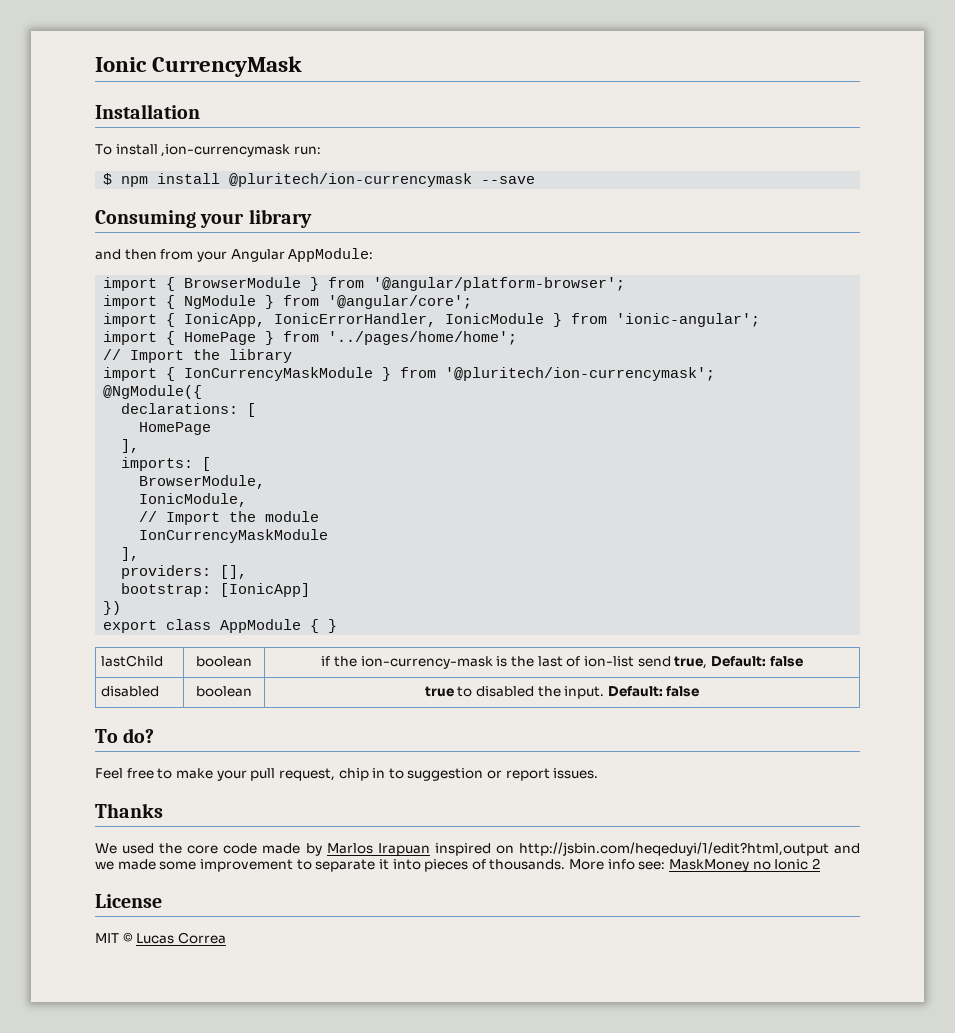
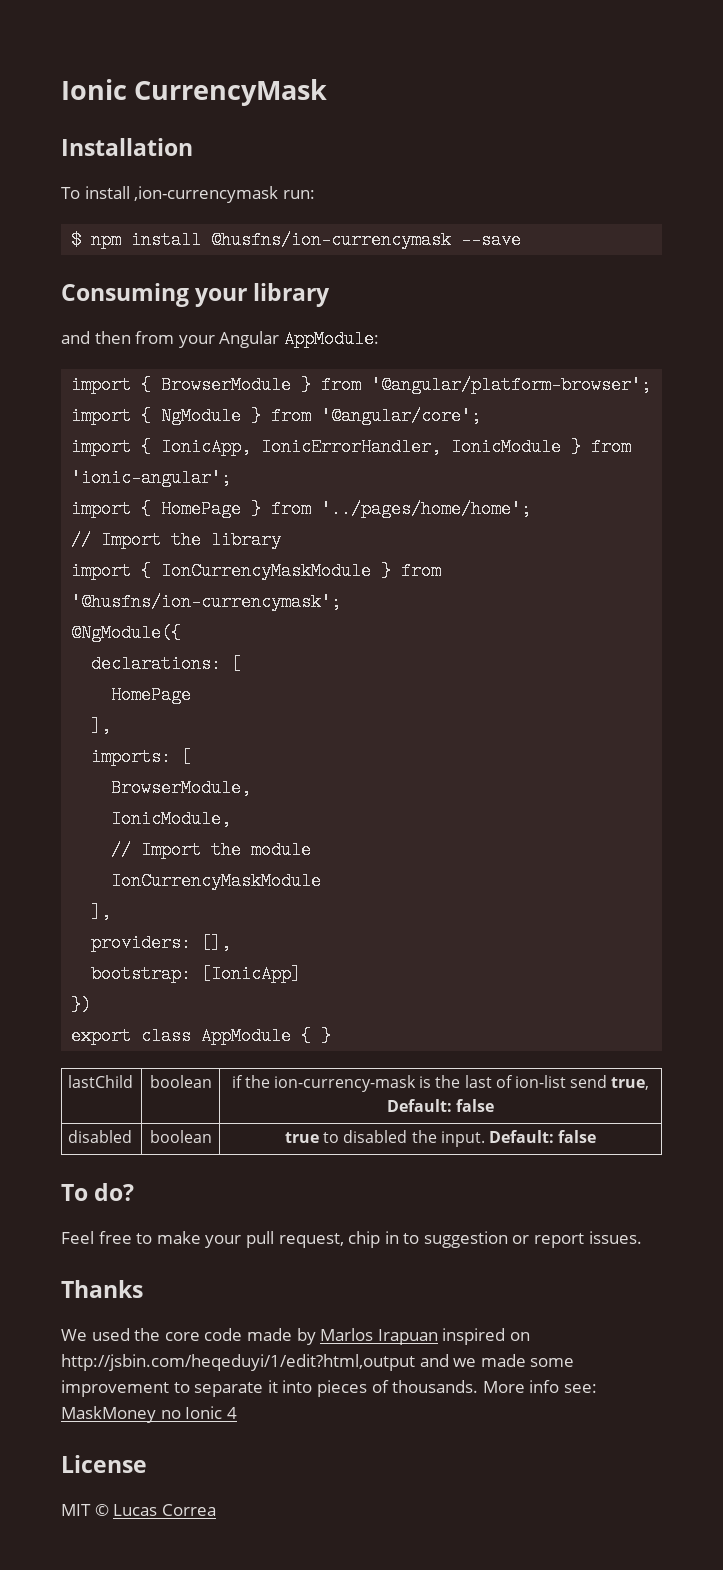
- $ npm install @pluritech/ion-currencymask --save
+ $ npm install @husfns/ion-currencymask --save
- import { IonCurrencyMaskModule } from '@pluritech/ion-currencymask';
+ import { IonCurrencyMaskModule } from '@husfns/ion-currencymask';
- More info see: MaskMoney no Ionic 2
+ More info see: MaskMoney no Ionic 4

